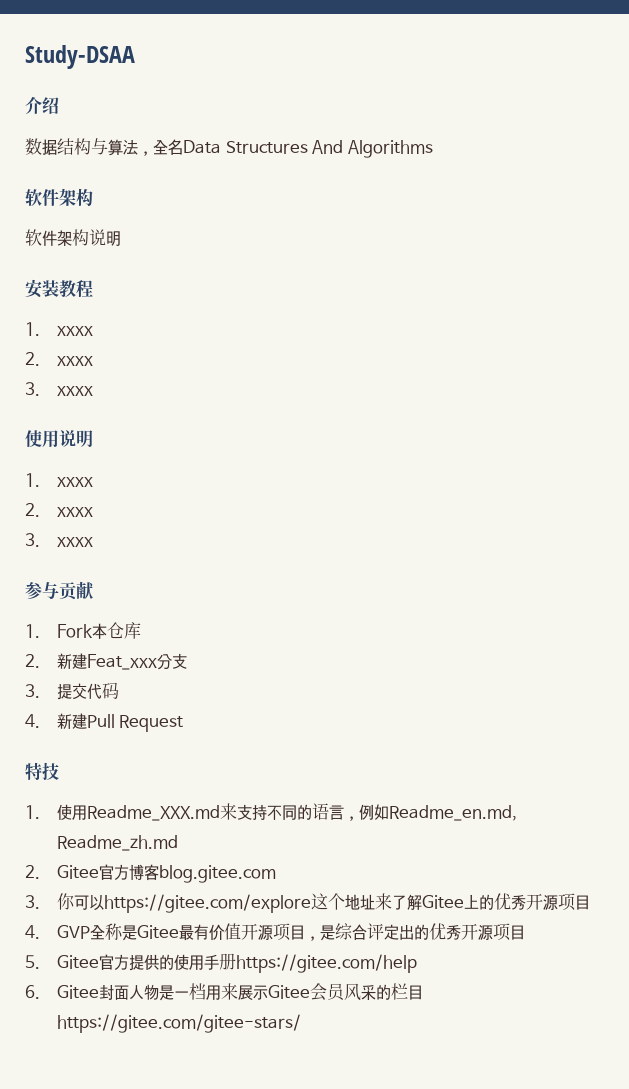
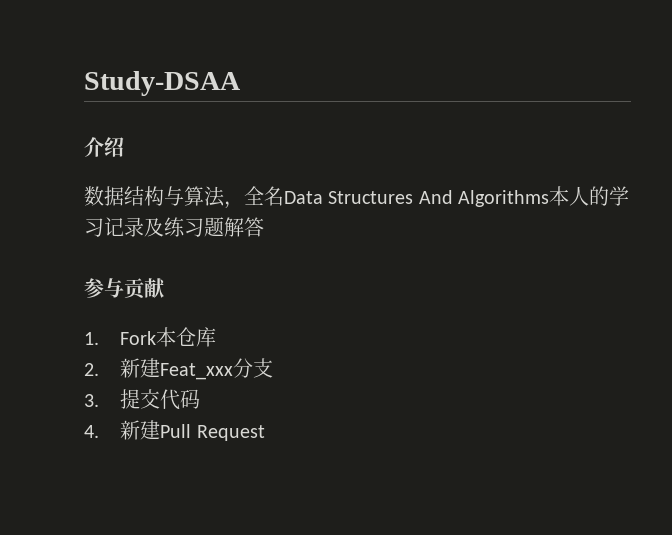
- 数据结构与算法，全名Data Structures And Algorithms
- 软件架构
- 软件架构说明
- 安装教程
- 1. xxxx
- 2. xxxx
- 3. xxxx
- 使用说明
- 1. xxxx
- 2. xxxx
- 3. xxxx
+ 数据结构与算法，全名Data Structures And Algorithms本人的学习记录及练习题解答
- 特技
- 1.使用Readme_XXX.md来支持不同的语言，例如Readme_en.md, Readme_zh.md
- 2. Gitee官方博客blog.gitee.com
- 3.你可以https://gitee.com/explore这个地址来了解Gitee上的优秀开源项目
- 4. GVP全称是Gitee最有价值开源项目，是综合评定出的优秀开源项目
- 5. Gitee官方提供的使用手册https://gitee.com/help
- 6. Gitee封面人物是一档用来展示Gitee会员风采的栏目https://gitee.com/gitee-stars/

